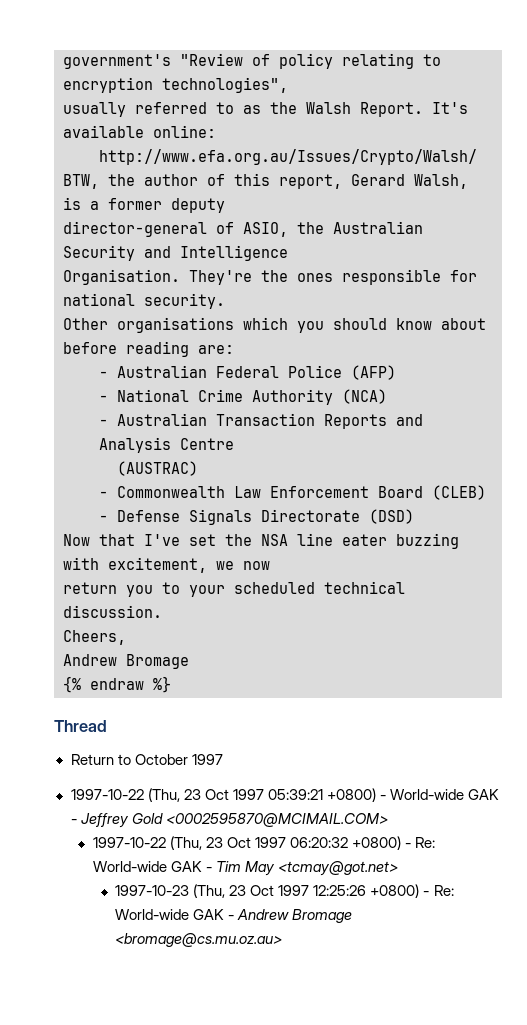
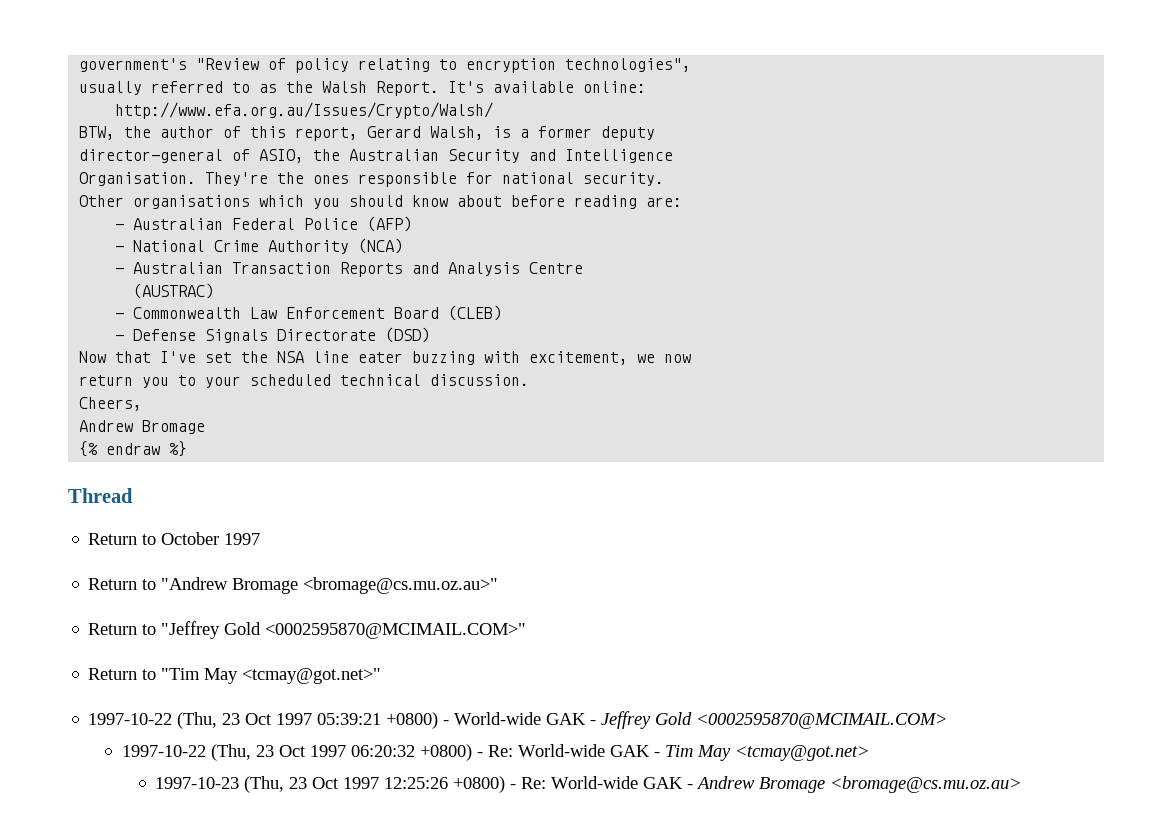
+ Return to "Andrew Bromage <bromage@cs.mu.oz.au>"
+ Return to "Jeffrey Gold <0002595870@MCIMAIL.COM>"
+ Return to "Tim May <tcmay@got.net>"

